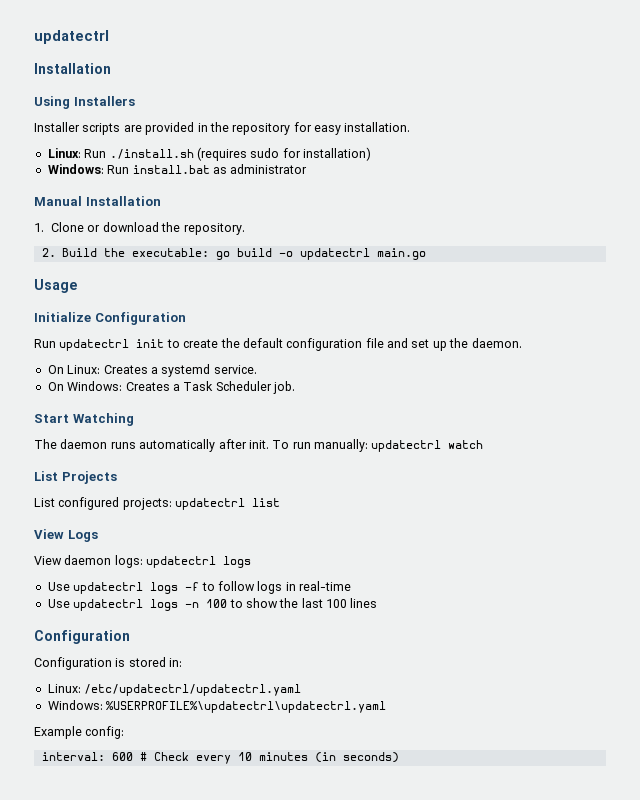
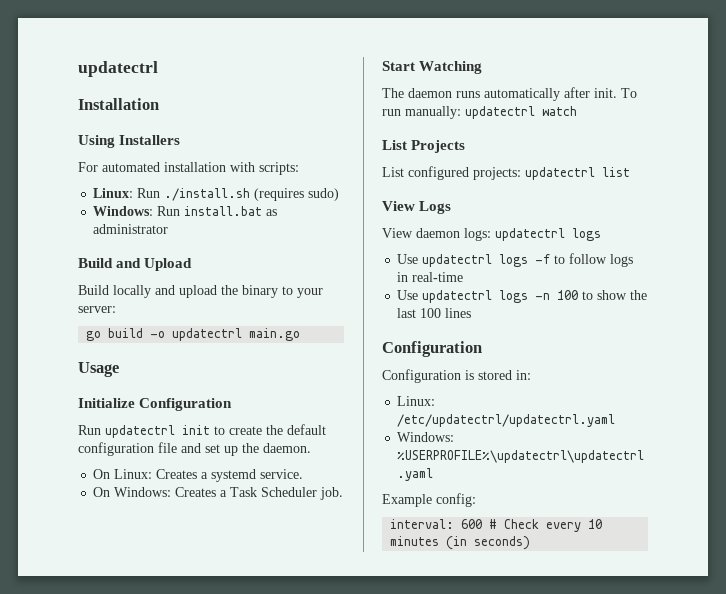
- Installer scripts are provided in the repository for easy installation.
+ For automated installation with scripts:
- Linux: Run ./install.sh (requires sudo for installation)
+ Linux: Run ./install.sh (requires sudo)
- Manual Installation
- 1. Clone or download the repository.
- 2. Build the executable: go build -o updatectrl main.go
+ Build and Upload
+ Build locally and upload the binary to your server:
+ go build -o updatectrl main.go

